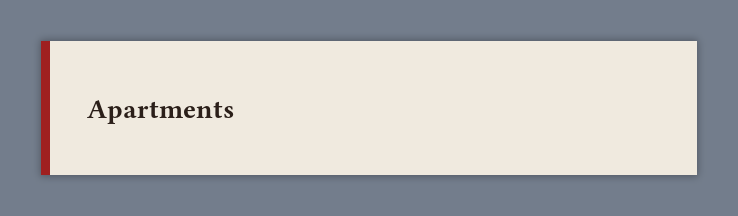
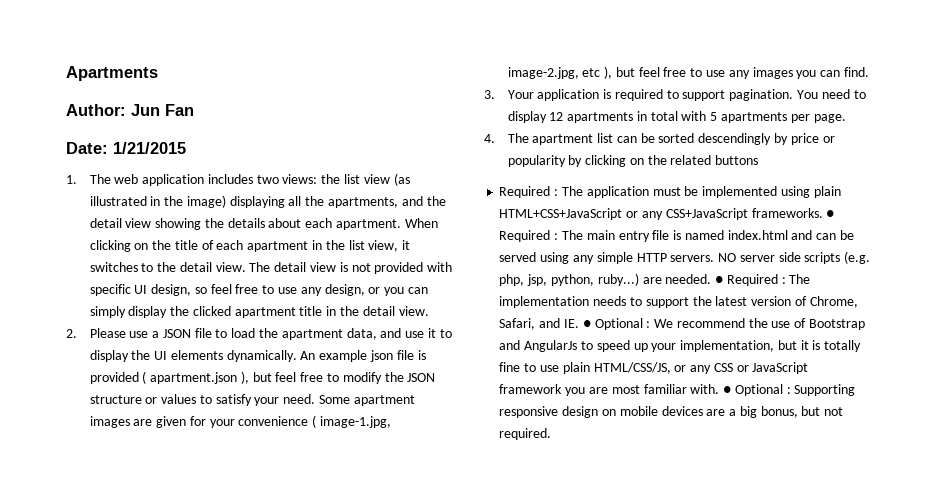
+ Author: Jun Fan
+ Date: 1/21/2015
+ 1. The web application includes two views: the list view (as illustrated in the image) displaying all the apartments, and the detail view showing the details about each apartment. When clicking on the title of each apartment in the list view, it switches to the detail view. The detail view is not provided with specific UI design, so feel free to use any design, or you can simply display the clicked apartment title in the detail view.
+ 2. Please use a JSON file to load the apartment data, and use it to display the UI elements dynamically. An example json file is provided ( apartment.json ), but feel free to modify the JSON structure or values to satisfy your need. Some apartment images are given for your convenience ( image-1.jpg, image-2.jpg, etc ), but feel free to use any images you can find.
+ 3. Your application is required to support pagination. You need to display 12 apartments in total with 5 apartments per page.
+ 4. The apartment list can be sorted descendingly by price or popularity by clicking on the related buttons
+ Required : The application must be implemented using plain HTML+CSS+JavaScript or any CSS+JavaScript frameworks. ● Required : The main entry file is named index.html and can be served using any simple HTTP servers. NO server side scripts (e.g. php, jsp, python, ruby...) are needed. ● Required : The implementation needs to support the latest version of Chrome, Safari, and IE. ● Optional : We recommend the use of Bootstrap and AngularJs to speed up your implementation, but it is totally fine to use plain HTML/CSS/JS, or any CSS or JavaScript framework you are most familiar with. ● Optional : Supporting responsive design on mobile devices are a big bonus, but not required.

